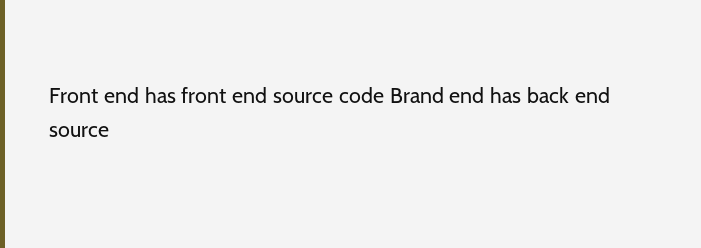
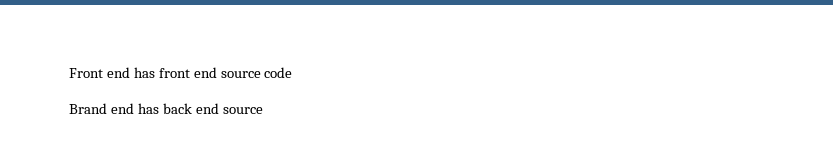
- Front end has front end source code Brand end has back end source
+ Front end has front end source code
+ Brand end has back end source

